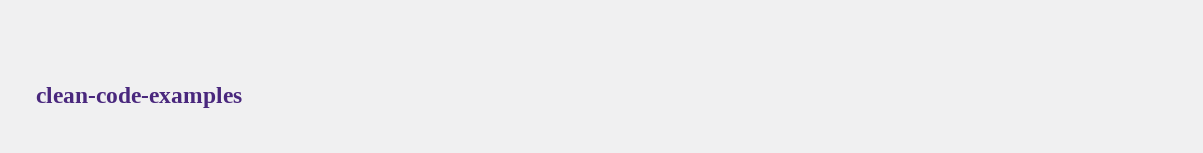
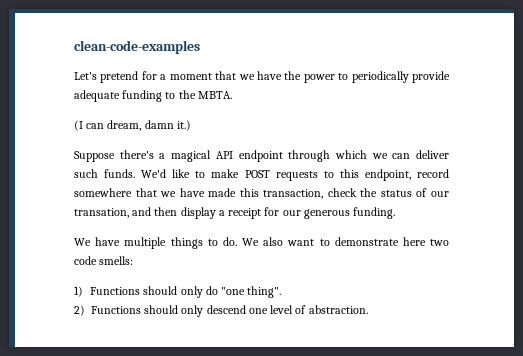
+ Let's pretend for a moment that we have the power to periodically provide adequate funding to the MBTA.
+ (I can dream, damn it.)
+ Suppose there's a magical API endpoint through which we can deliver such funds. We'd like to make POST requests to this endpoint, record somewhere that we have made this transaction, check the status of our transation, and then display a receipt for our generous funding.
+ We have multiple things to do. We also want to demonstrate here two code smells:
+ 1) Functions should only do "one thing".
+ 2) Functions should only descend one level of abstraction.

